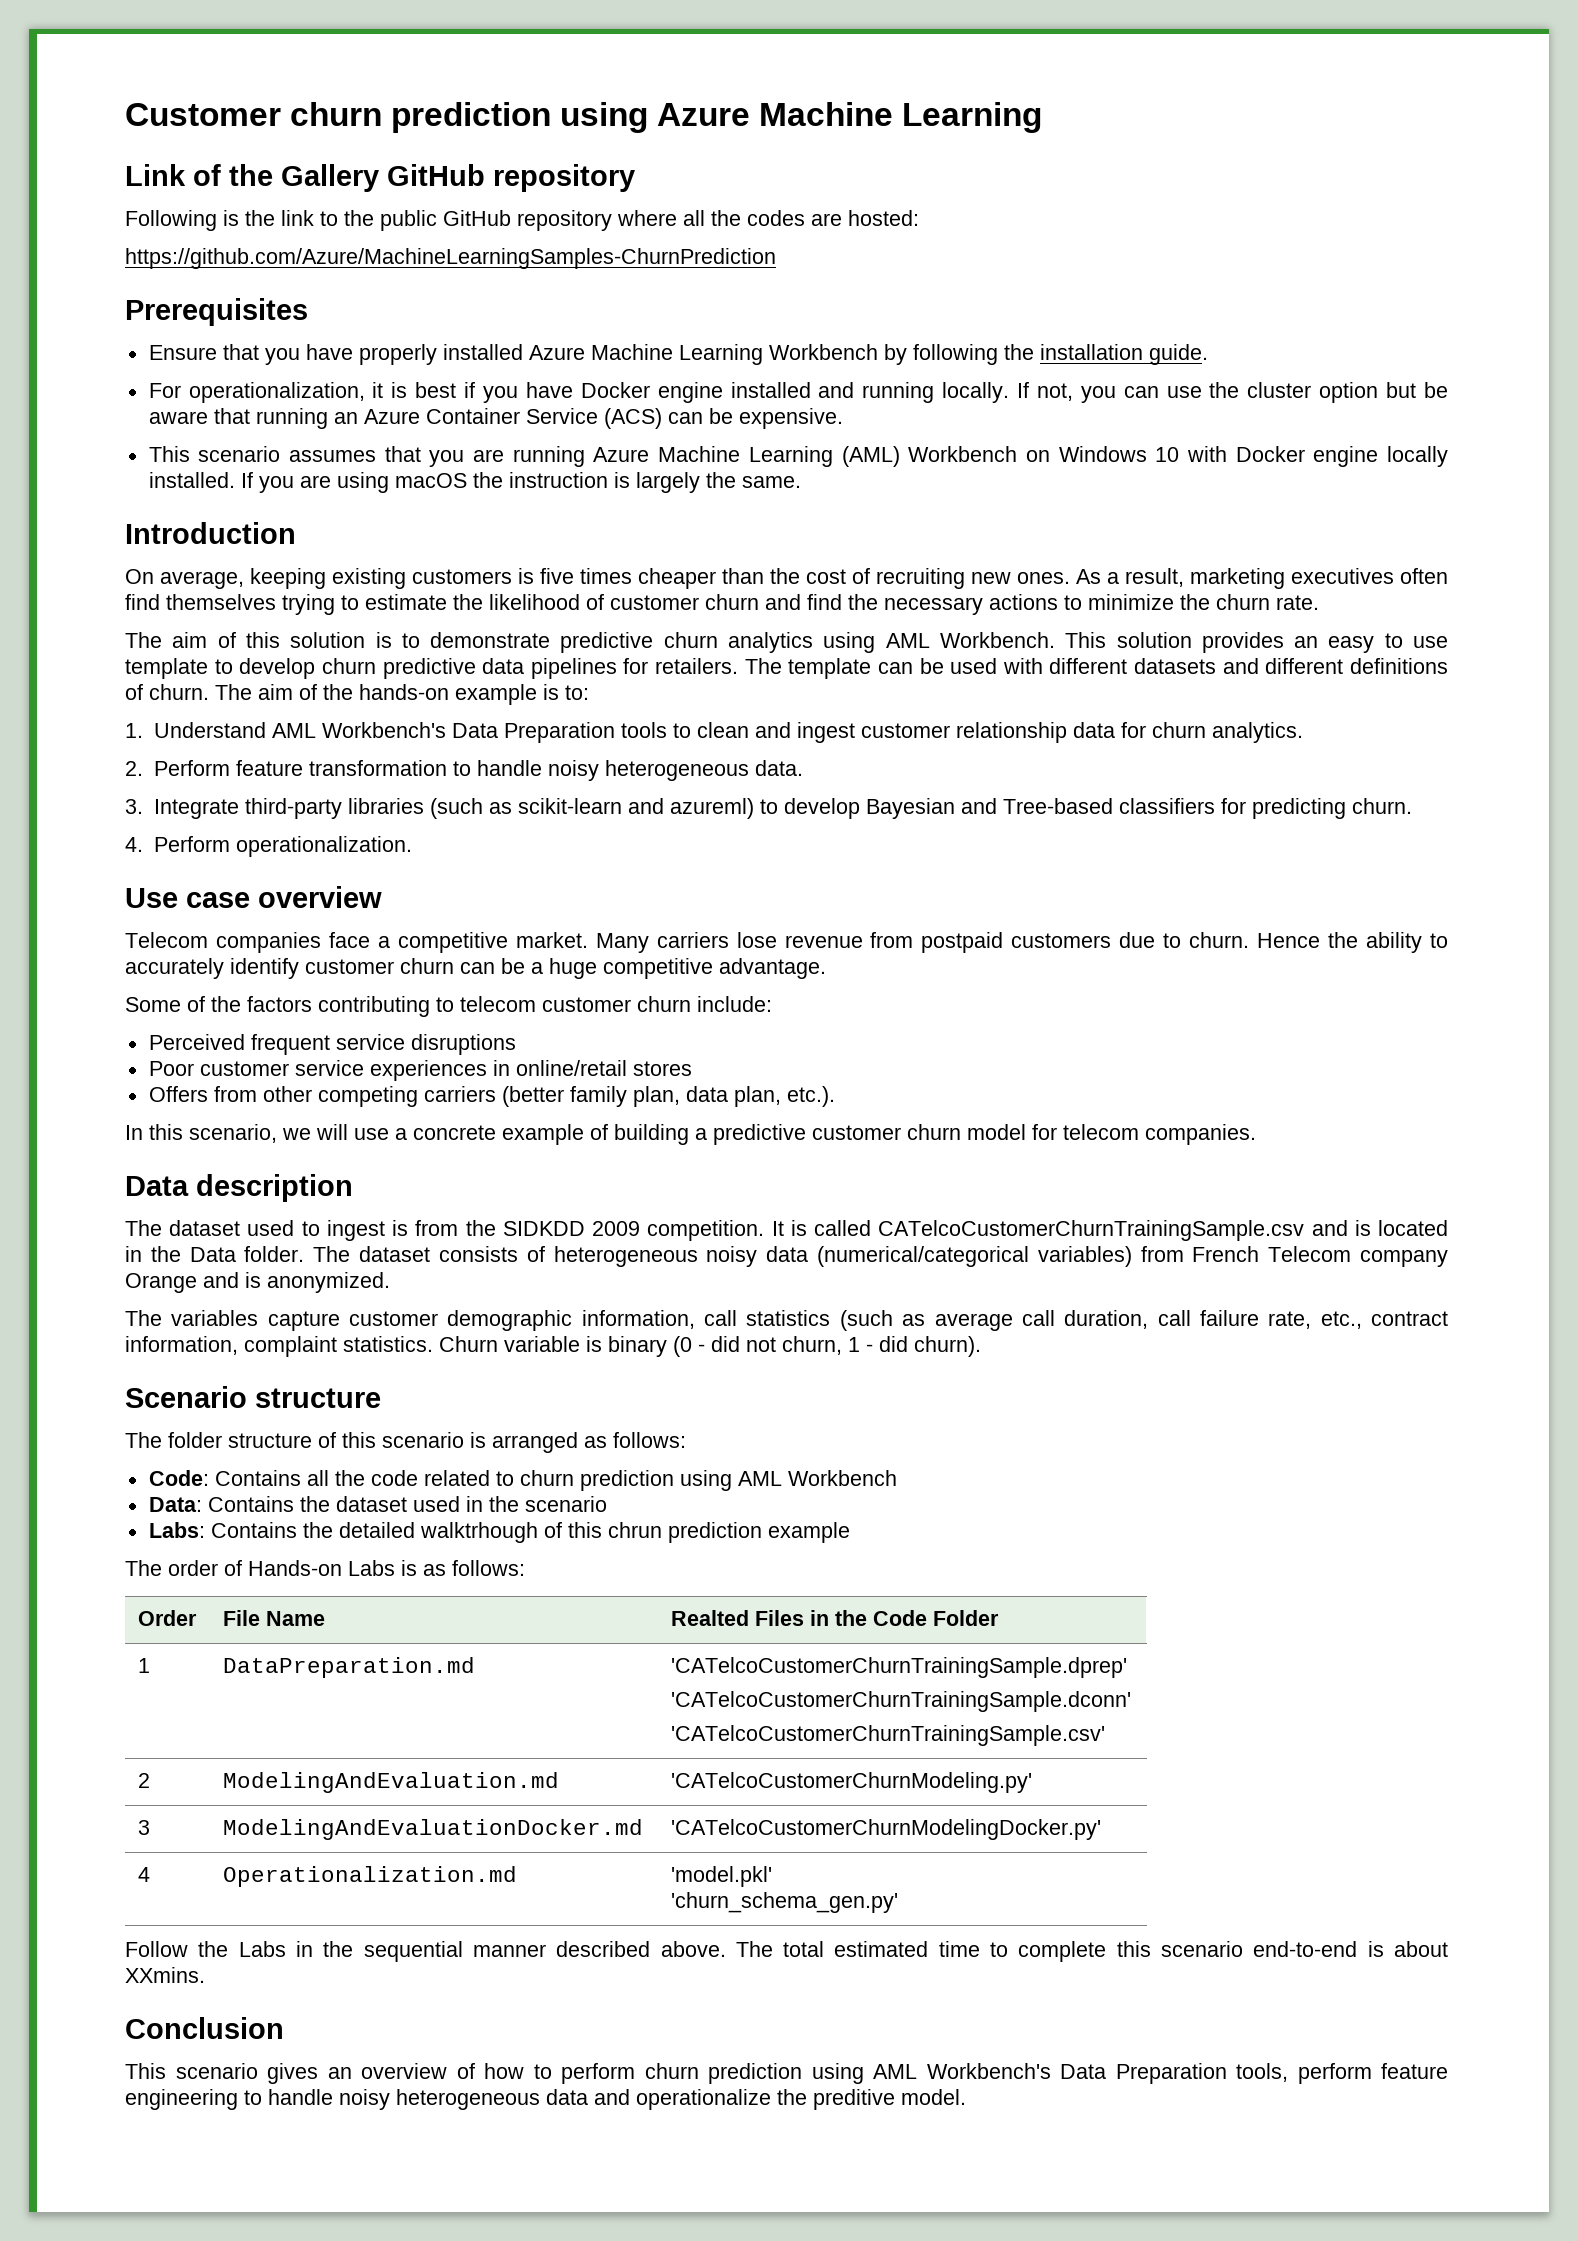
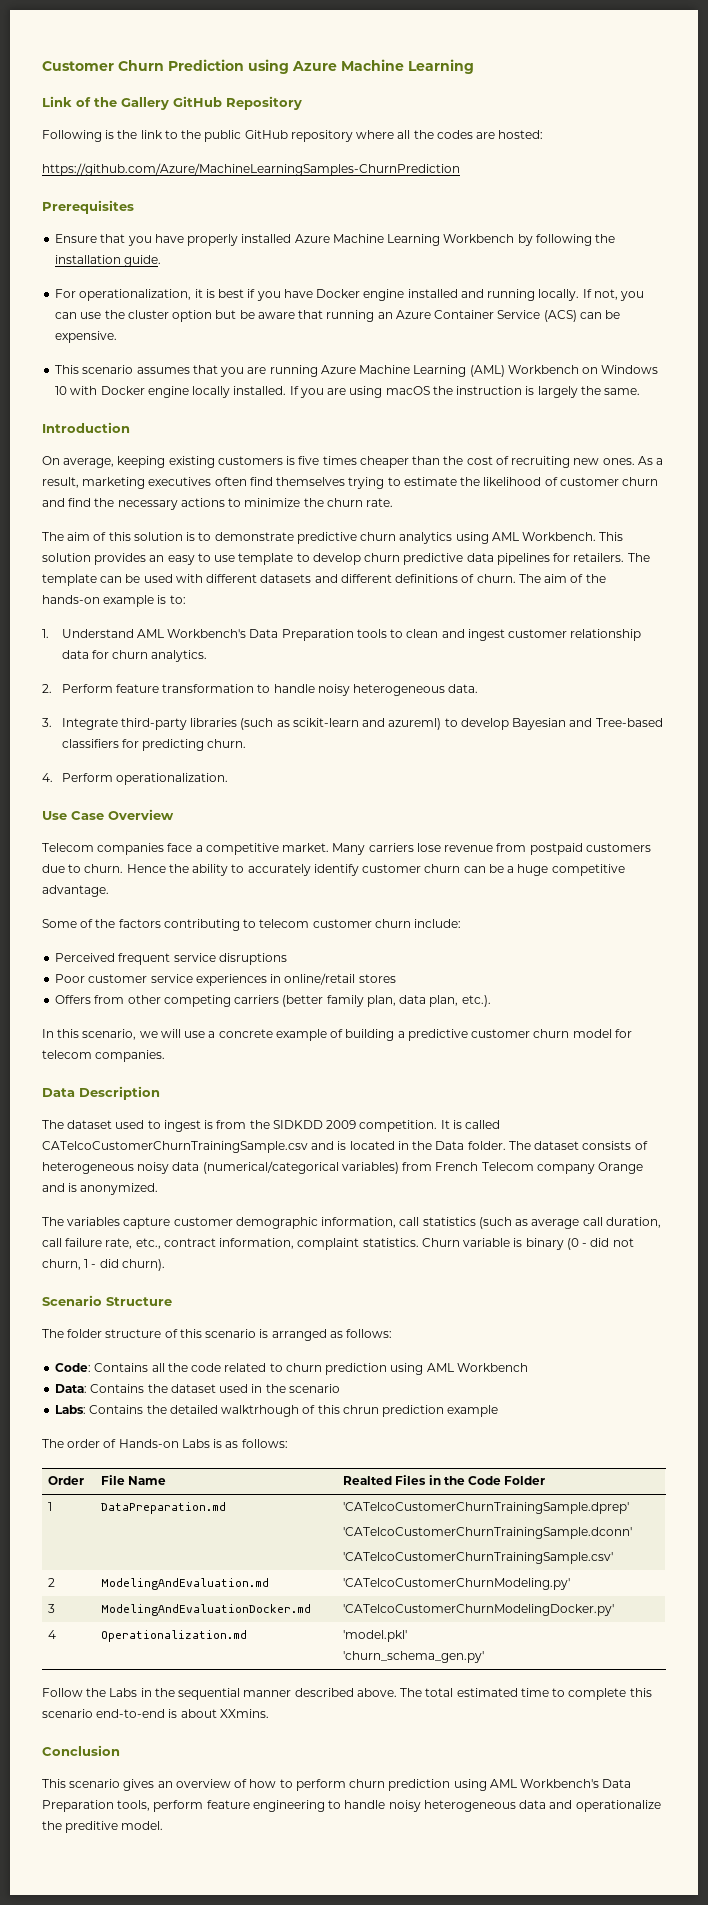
- Customer churn prediction using Azure Machine Learning
+ Customer Churn Prediction using Azure Machine Learning
- Link of the Gallery GitHub repository
+ Link of the Gallery GitHub Repository
- Use case overview
+ Use Case Overview
- Data description
+ Data Description
- Scenario structure
+ Scenario Structure

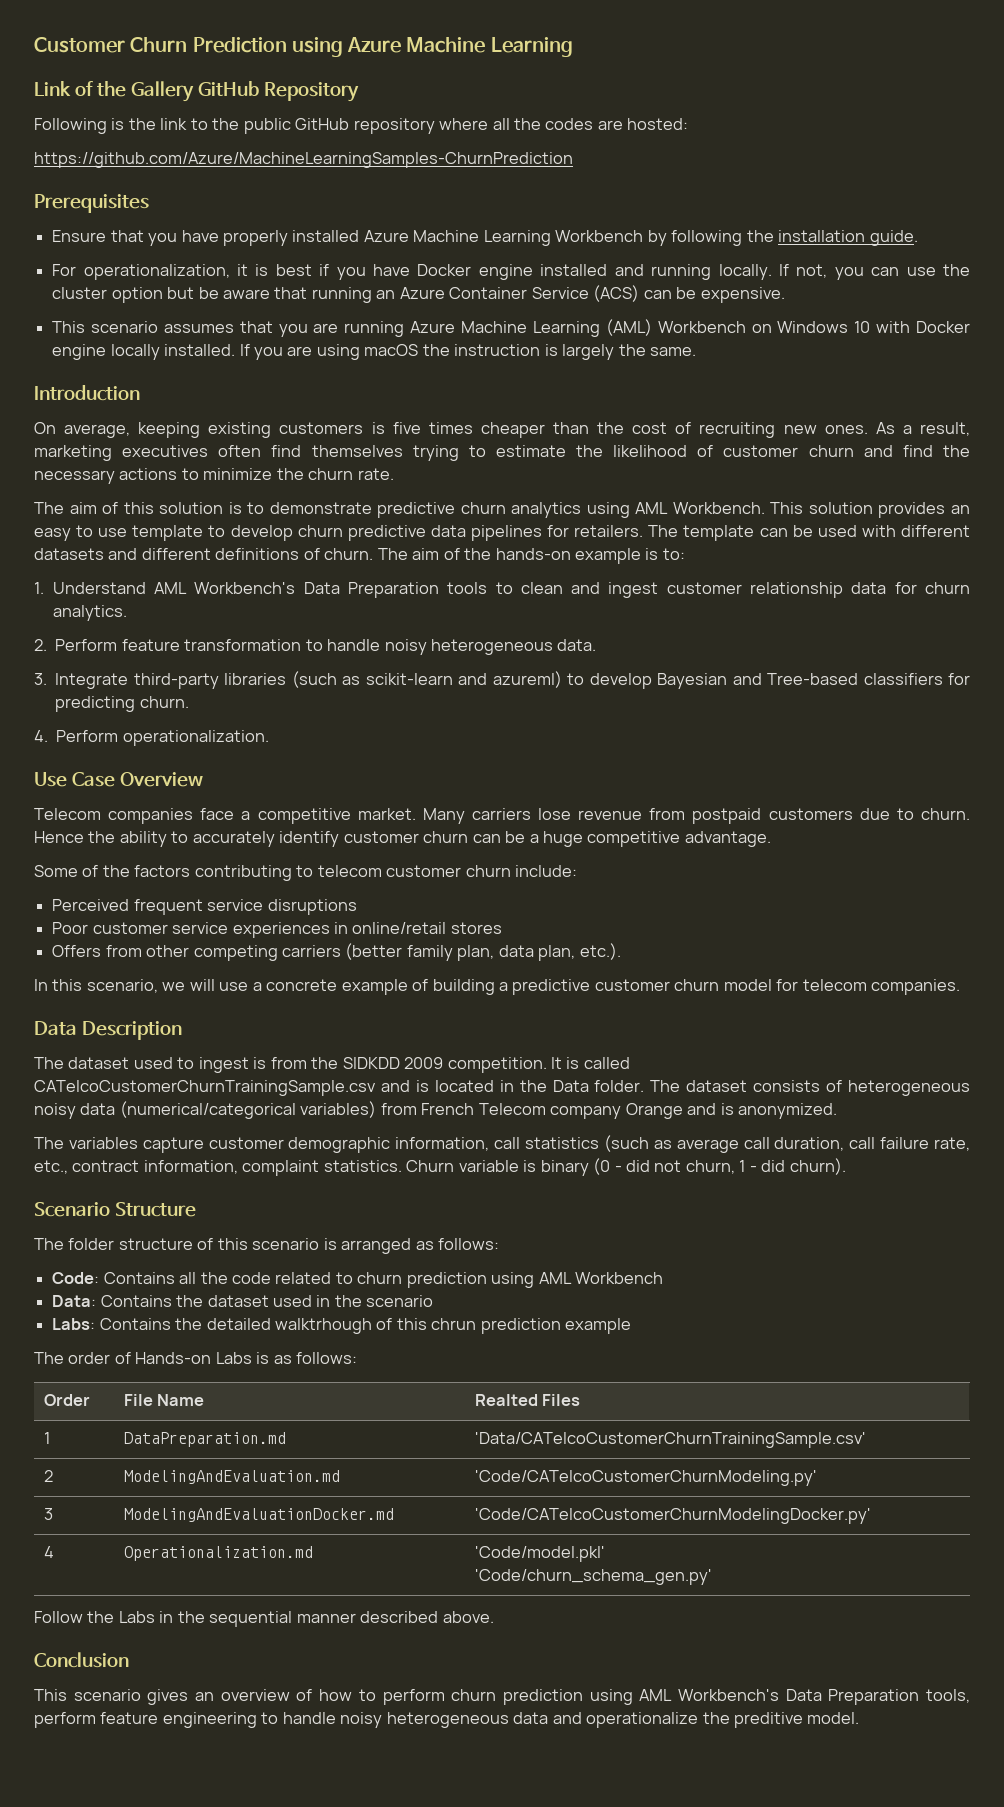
- Order | File Name | Realted Files in the Code Folder
+ Order | File Name | Realted Files
- 1 | DataPreparation.md | 'CATelcoCustomerChurnTrainingSample.dprep'
- 'CATelcoCustomerChurnTrainingSample.dconn'
- 'CATelcoCustomerChurnTrainingSample.csv'
+ 1 | DataPreparation.md | 'Data/CATelcoCustomerChurnTrainingSample.csv'
- 2 | ModelingAndEvaluation.md | 'CATelcoCustomerChurnModeling.py'
+ 2 | ModelingAndEvaluation.md | 'Code/CATelcoCustomerChurnModeling.py'
- 3 | ModelingAndEvaluationDocker.md | 'CATelcoCustomerChurnModelingDocker.py'
+ 3 | ModelingAndEvaluationDocker.md | 'Code/CATelcoCustomerChurnModelingDocker.py'
- 4 | Operationalization.md | 'model.pkl'
- 'churn_schema_gen.py'
+ 4 | Operationalization.md | 'Code/model.pkl'
+ 'Code/churn_schema_gen.py'
- The total estimated time to complete this scenario end-to-end is about XXmins.

